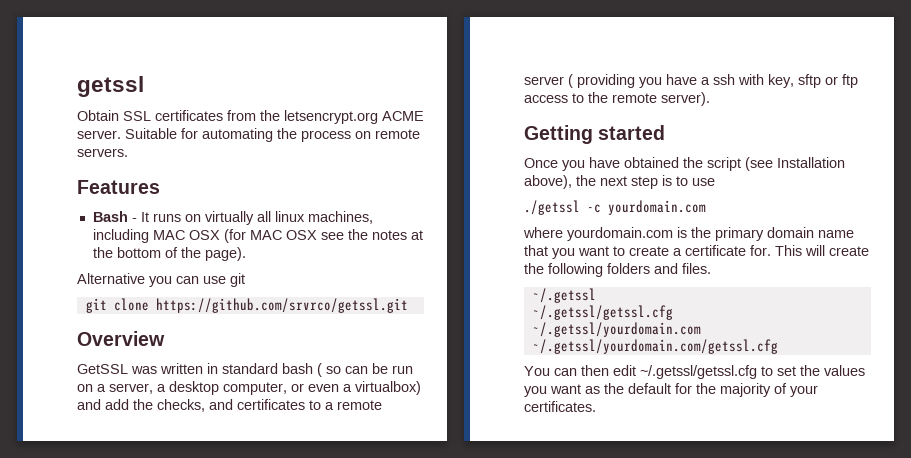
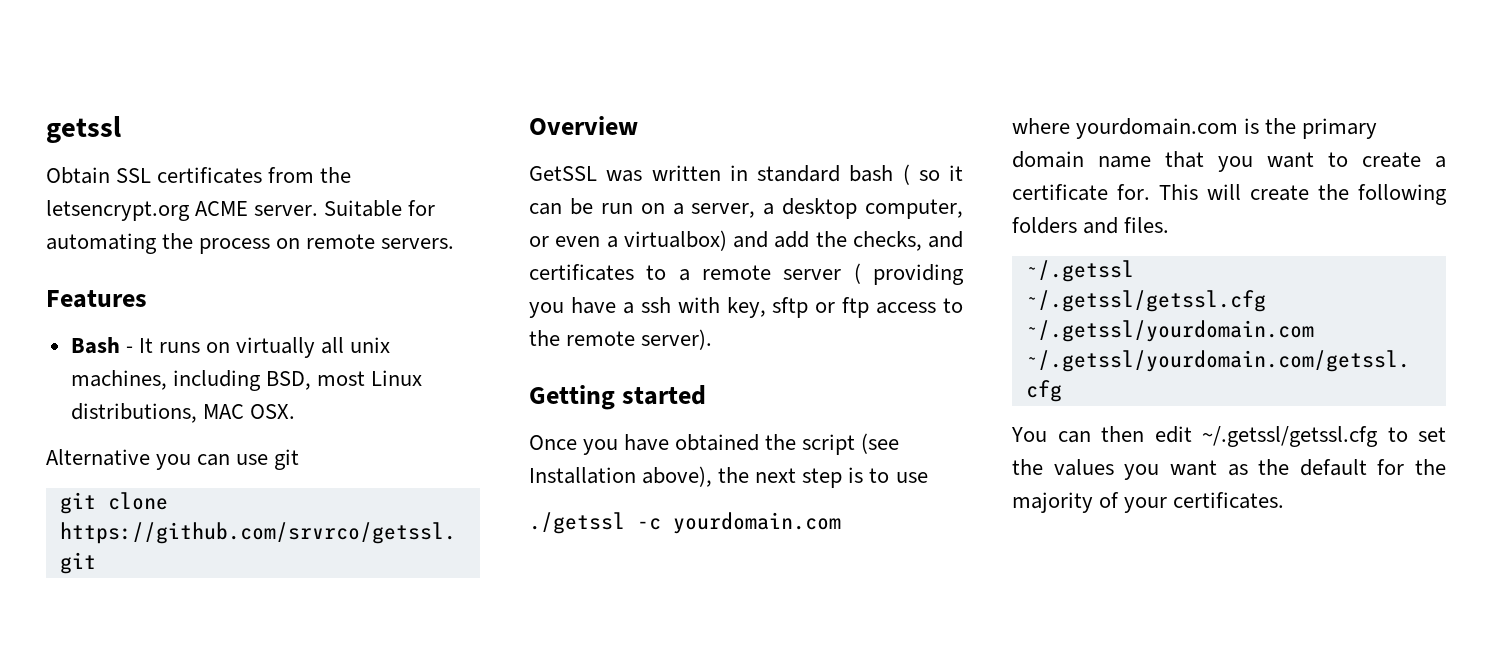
- Bash - It runs on virtually all linux machines, including MAC OSX (for MAC OSX see the notes at the bottom of the page).
+ Bash - It runs on virtually all unix machines, including BSD, most Linux distributions, MAC OSX.
- GetSSL was written in standard bash ( so can be run on a server, a desktop computer, or even a virtualbox) and add the checks, and certificates to a remote server ( providing you have a ssh with key, sftp or ftp access to the remote server).
+ GetSSL was written in standard bash ( so it can be run on a server, a desktop computer, or even a virtualbox) and add the checks, and certificates to a remote server ( providing you have a ssh with key, sftp or ftp access to the remote server).

